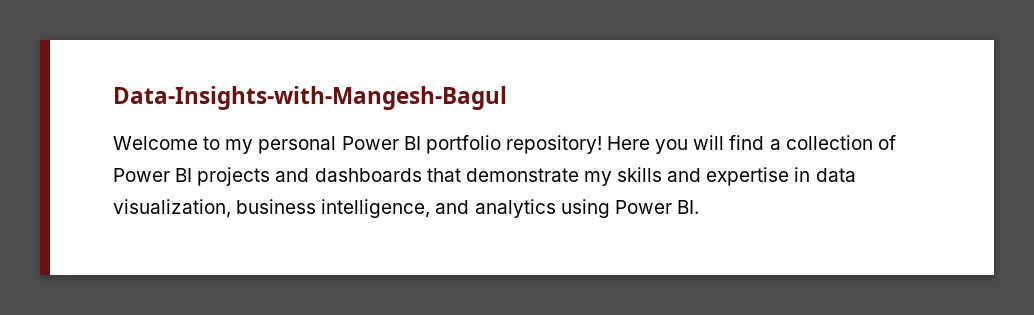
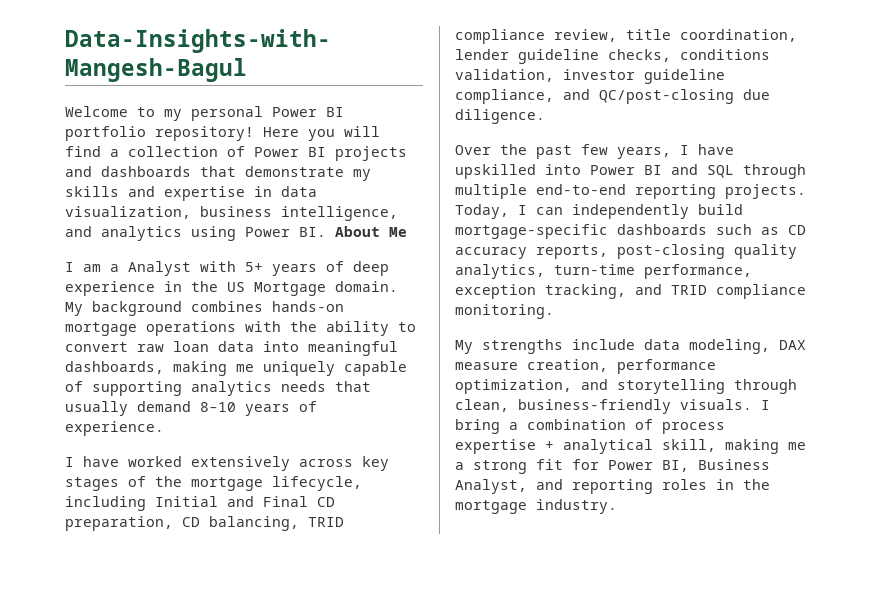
- Here you will find a collection of Power BI projects and dashboards that demonstrate my skills and expertise in data visualization, business intelligence, and analytics using Power BI.
+ Here you will find a collection of Power BI projects and dashboards that demonstrate my skills and expertise in data visualization, business intelligence, and analytics using Power BI. About Me
+ I am a Analyst with 5+ years of deep experience in the US Mortgage domain. My background combines hands-on mortgage operations with the ability to convert raw loan data into meaningful dashboards, making me uniquely capable of supporting analytics needs that usually demand 8–10 years of experience.
+ I have worked extensively across key stages of the mortgage lifecycle, including Initial and Final CD preparation, CD balancing, TRID compliance review, title coordination, lender guideline checks, conditions validation, investor guideline compliance, and QC/post-closing due diligence.
+ Over the past few years, I have upskilled into Power BI and SQL through multiple end-to-end reporting projects. Today, I can independently build mortgage-specific dashboards such as CD accuracy reports, post-closing quality analytics, turn-time performance, exception tracking, and TRID compliance monitoring.
+ My strengths include data modeling, DAX measure creation, performance optimization, and storytelling through clean, business-friendly visuals. I bring a combination of process expertise + analytical skill, making me a strong fit for Power BI, Business Analyst, and reporting roles in the mortgage industry.

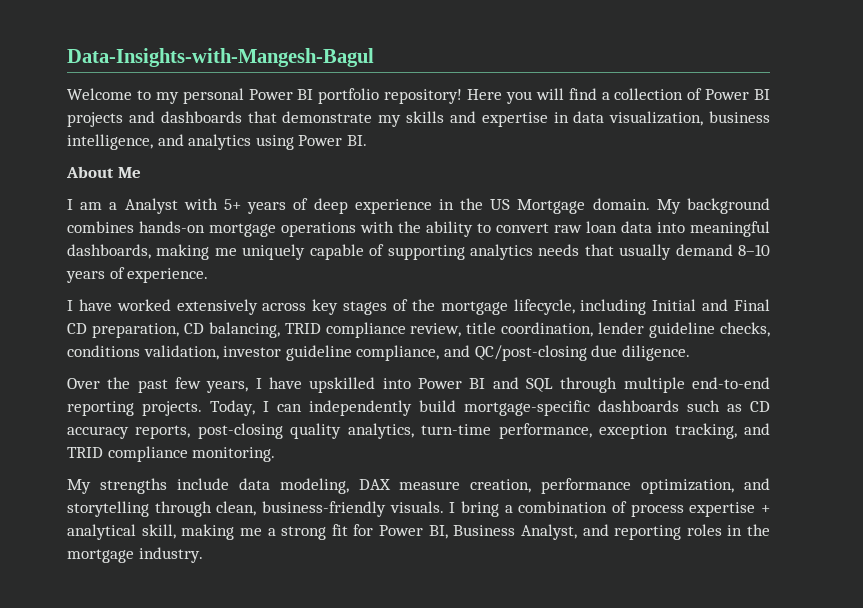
- Here you will find a collection of Power BI projects and dashboards that demonstrate my skills and expertise in data visualization, business intelligence, and analytics using Power BI. About Me
+ Here you will find a collection of Power BI projects and dashboards that demonstrate my skills and expertise in data visualization, business intelligence, and analytics using Power BI.
+ About Me

